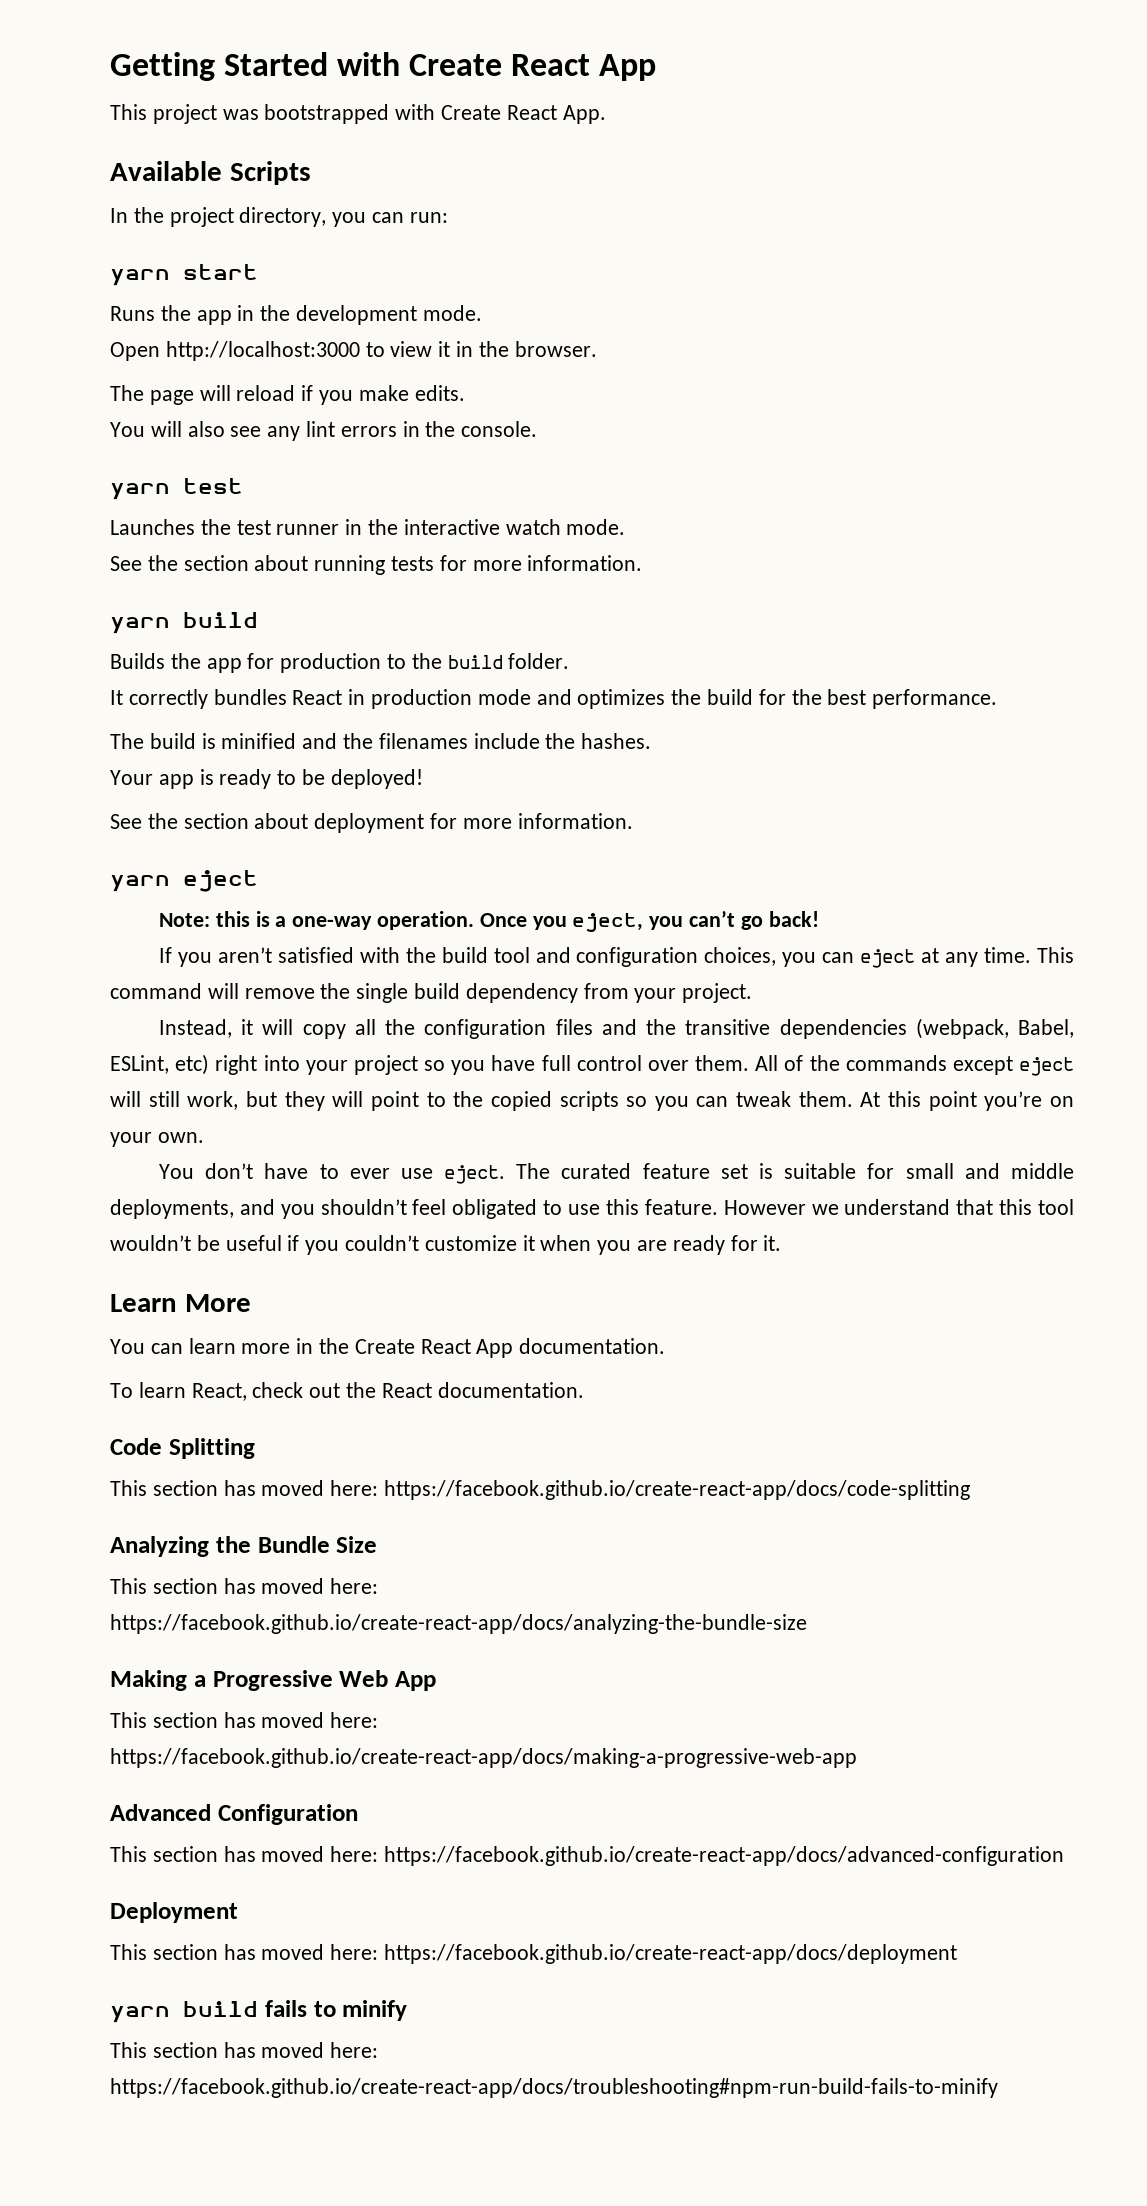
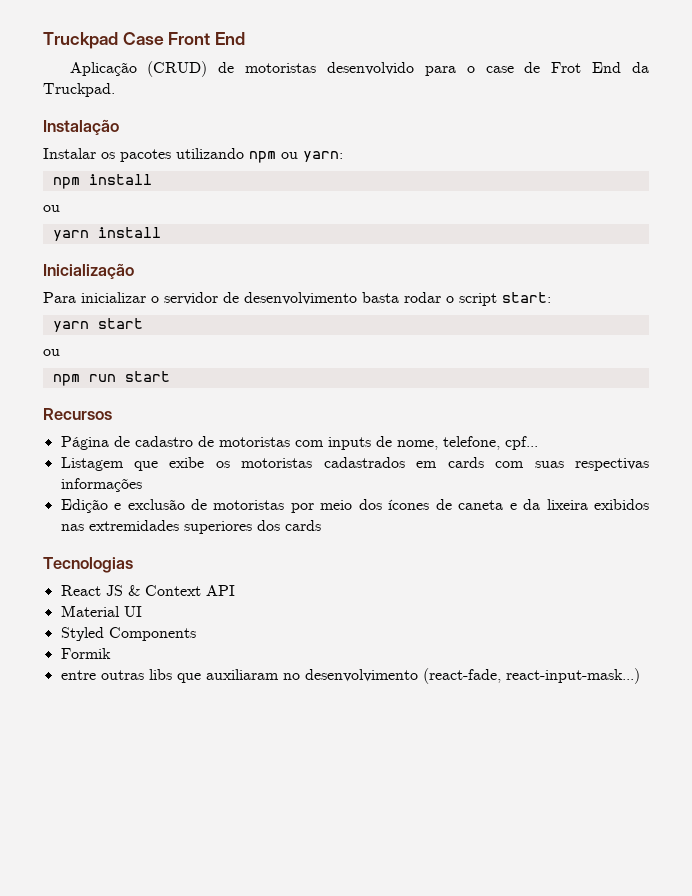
- Getting Started with Create React App
- This project was bootstrapped with Create React App.
- Available Scripts
- In the project directory, you can run:
+ Truckpad Case Front End
+ Aplicação (CRUD) de motoristas desenvolvido para o case de Frot End da Truckpad.
+ Instalação
+ Instalar os pacotes utilizando npm ou yarn:
+ npm install
+ ou
+ yarn install
+ Inicialização
+ Para inicializar o servidor de desenvolvimento basta rodar o script start:
  yarn start
- Runs the app in the development mode.
- Open http://localhost:3000 to view it in the browser.
- The page will reload if you make edits.
- You will also see any lint errors in the console.
- yarn test
- Launches the test runner in the interactive watch mode.
- See the section about running tests for more information.
- yarn build
- Builds the app for production to the build folder.
- It correctly bundles React in production mode and optimizes the build for the best performance.
- The build is minified and the filenames include the hashes.
- Your app is ready to be deployed!
- See the section about deployment for more information.
- yarn eject
- Note: this is a one-way operation. Once you eject, you can’t go back!
- If you aren’t satisfied with the build tool and configuration choices, you can eject at any time. This command will remove the single build dependency from your project.
- Instead, it will copy all the configuration files and the transitive dependencies (webpack, Babel, ESLint, etc) right into your project so you have full control over them. All of the commands except eject will still work, but they will point to the copied scripts so you can tweak them. At this point you’re on your own.
- You don’t have to ever use eject. The curated feature set is suitable for small and middle deployments, and you shouldn’t feel obligated to use this feature. However we understand that this tool wouldn’t be useful if you couldn’t customize it when you are ready for it.
- Learn More
- You can learn more in the Create React App documentation.
- To learn React, check out the React documentation.
- Code Splitting
- This section has moved here: https://facebook.github.io/create-react-app/docs/code-splitting
- Analyzing the Bundle Size
- This section has moved here: https://facebook.github.io/create-react-app/docs/analyzing-the-bundle-size
- Making a Progressive Web App
- This section has moved here: https://facebook.github.io/create-react-app/docs/making-a-progressive-web-app
- Advanced Configuration
- This section has moved here: https://facebook.github.io/create-react-app/docs/advanced-configuration
- Deployment
- This section has moved here: https://facebook.github.io/create-react-app/docs/deployment
- yarn build fails to minify
- This section has moved here: https://facebook.github.io/create-react-app/docs/troubleshooting#npm-run-build-fails-to-minify
+ ou
+ npm run start
+ Recursos
+ Página de cadastro de motoristas com inputs de nome, telefone, cpf...
+ Listagem que exibe os motoristas cadastrados em cards com suas respectivas informações
+ Edição e exclusão de motoristas por meio dos ícones de caneta e da lixeira exibidos nas extremidades superiores dos cards
+ Tecnologias
+ React JS & Context API
+ Material UI
+ Styled Components
+ Formik
+ entre outras libs que auxiliaram no desenvolvimento (react-fade, react-input-mask...)

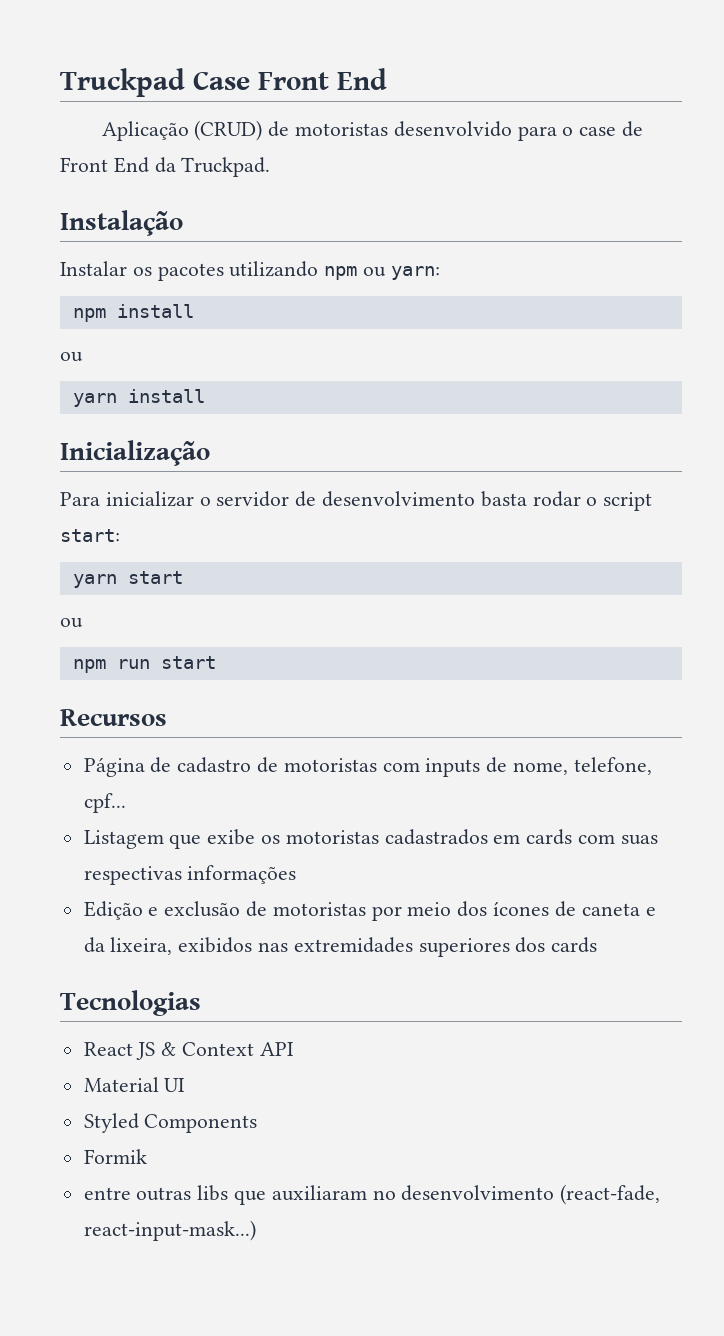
- Aplicação (CRUD) de motoristas desenvolvido para o case de Frot End da Truckpad.
+ Aplicação (CRUD) de motoristas desenvolvido para o case de Front End da Truckpad.
- Edição e exclusão de motoristas por meio dos ícones de caneta e da lixeira exibidos nas extremidades superiores dos cards
+ Edição e exclusão de motoristas por meio dos ícones de caneta e da lixeira, exibidos nas extremidades superiores dos cards

